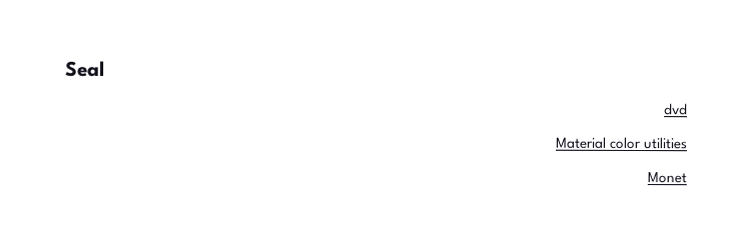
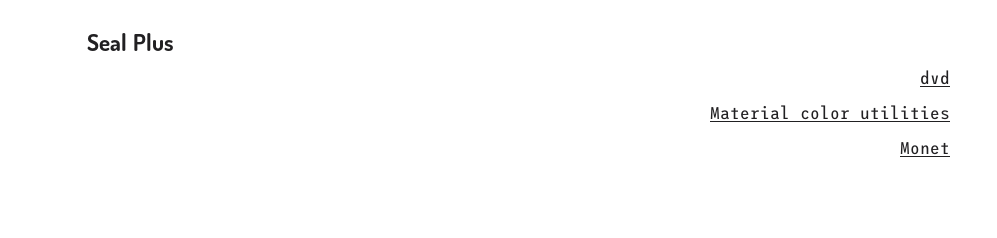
- Seal
+ Seal Plus

